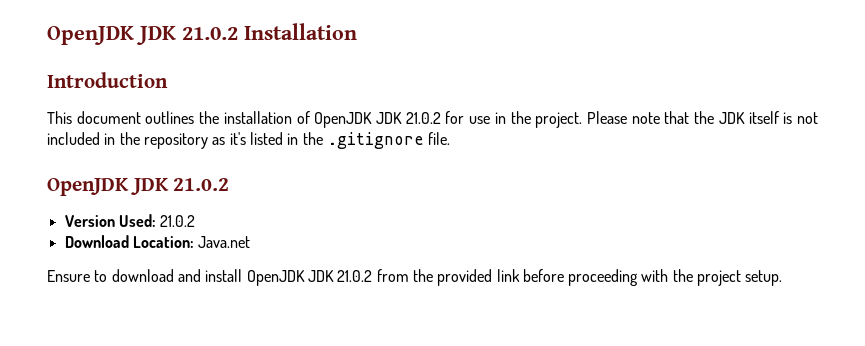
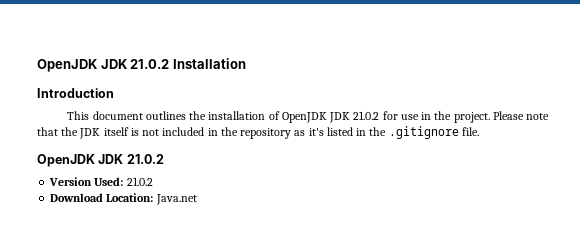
- Ensure to download and install OpenJDK JDK 21.0.2 from the provided link before proceeding with the project setup.

